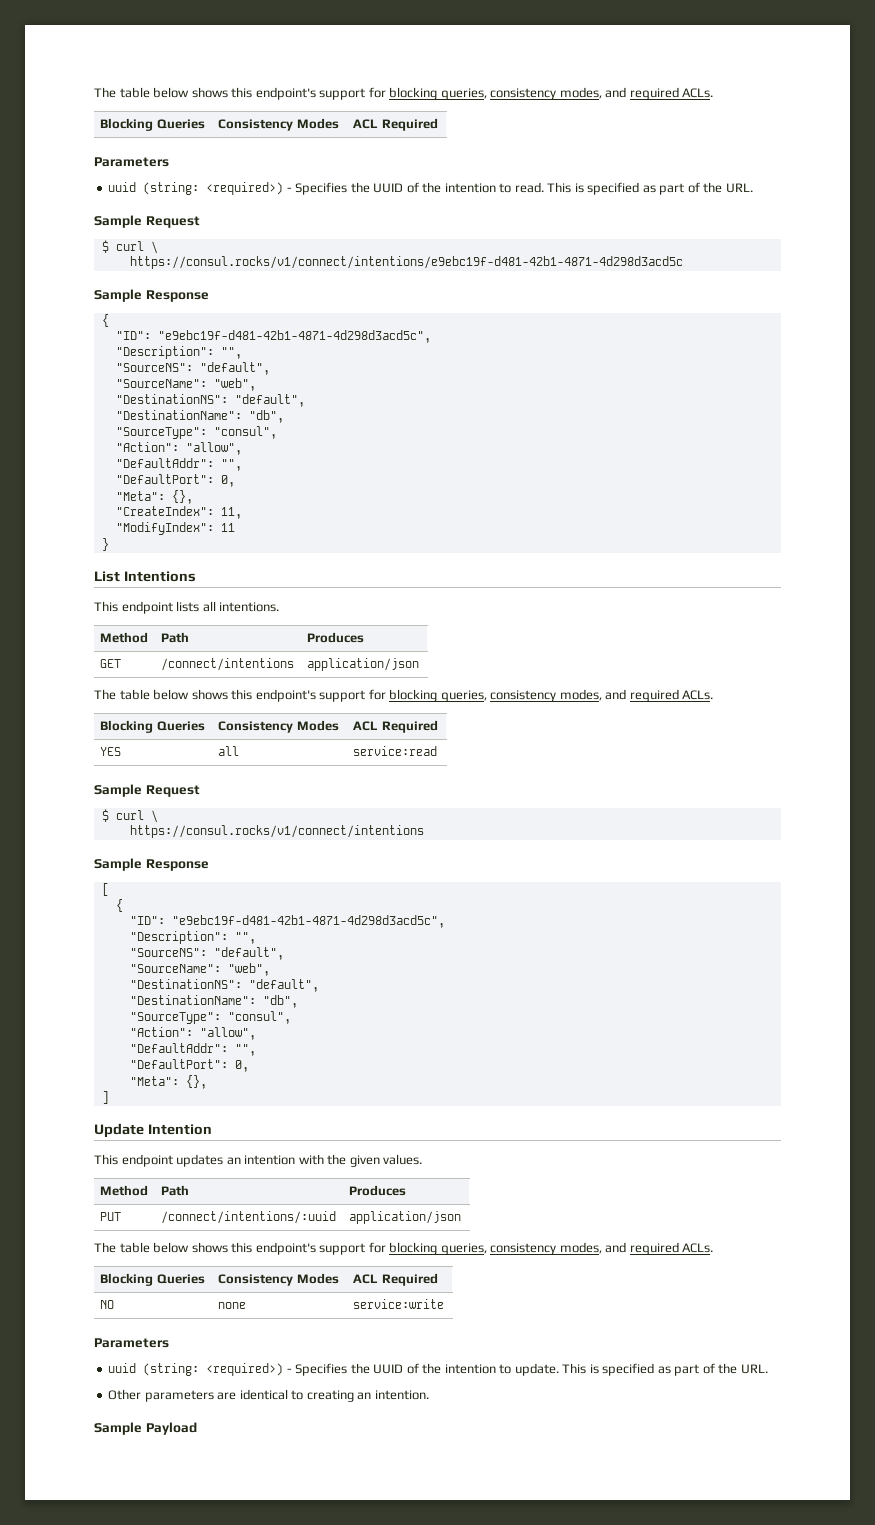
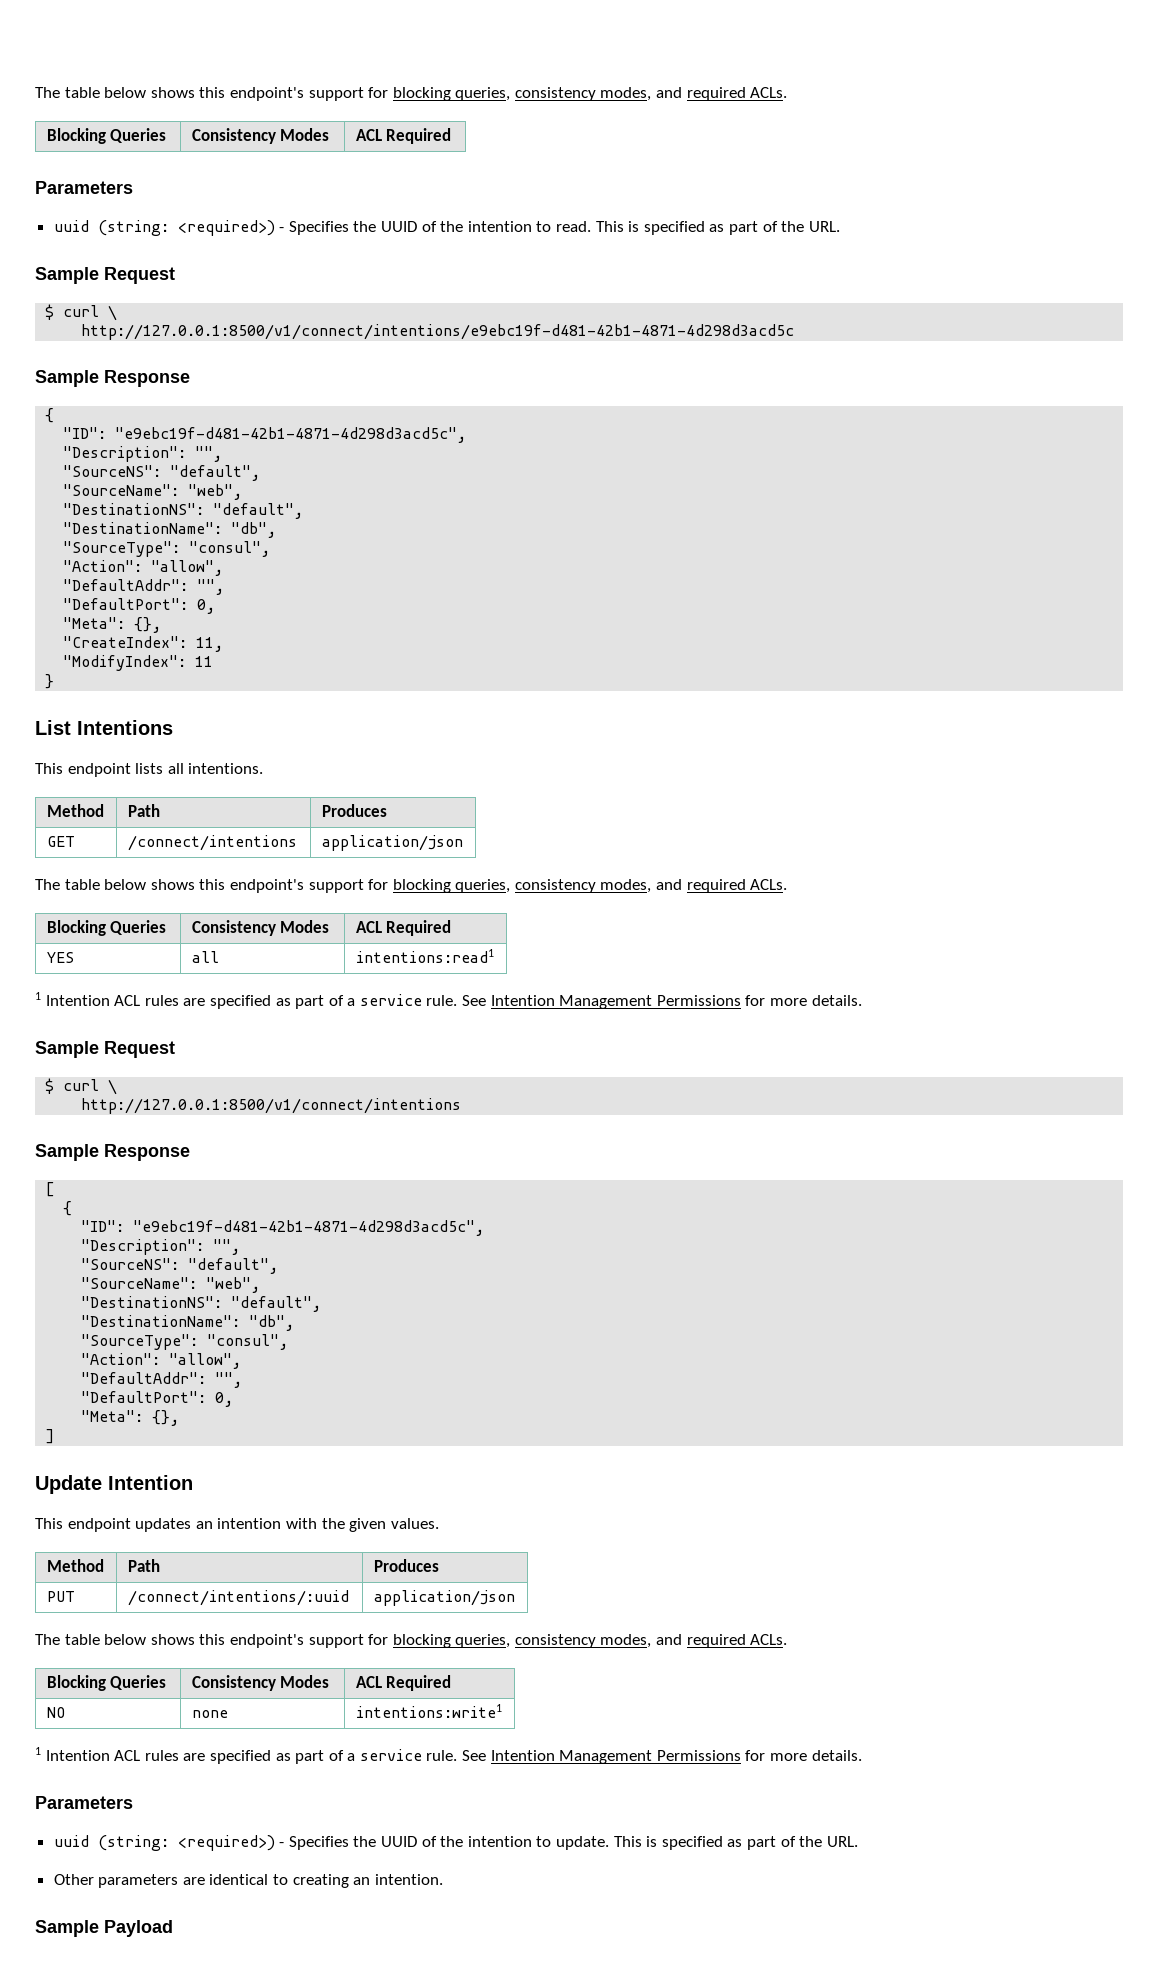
- https://consul.rocks/v1/connect/intentions/e9ebc19f-d481-42b1-4871-4d298d3acd5c
+ http://127.0.0.1:8500/v1/connect/intentions/e9ebc19f-d481-42b1-4871-4d298d3acd5c
- YES | all | service:read
+ YES | all | intentions:read1
+ 1 Intention ACL rules are specified as part of a service rule. See Intention Management Permissions for more details.
  Sample Request
  $ curl \
- https://consul.rocks/v1/connect/intentions
+ http://127.0.0.1:8500/v1/connect/intentions
- NO | none | service:write
+ NO | none | intentions:write1
+ 1 Intention ACL rules are specified as part of a service rule. See Intention Management Permissions for more details.

